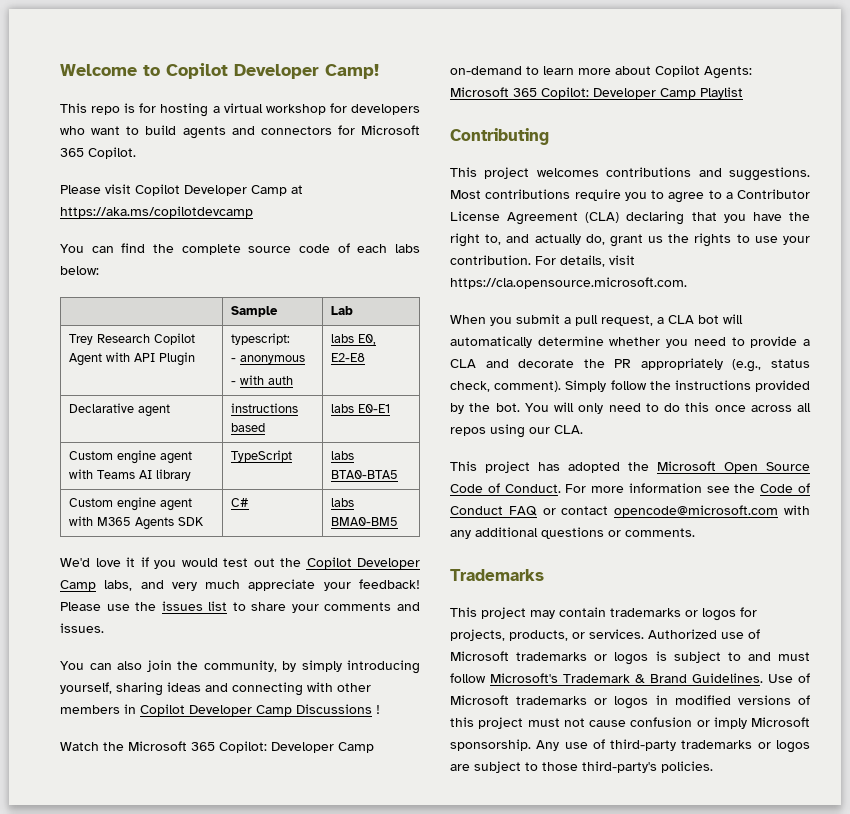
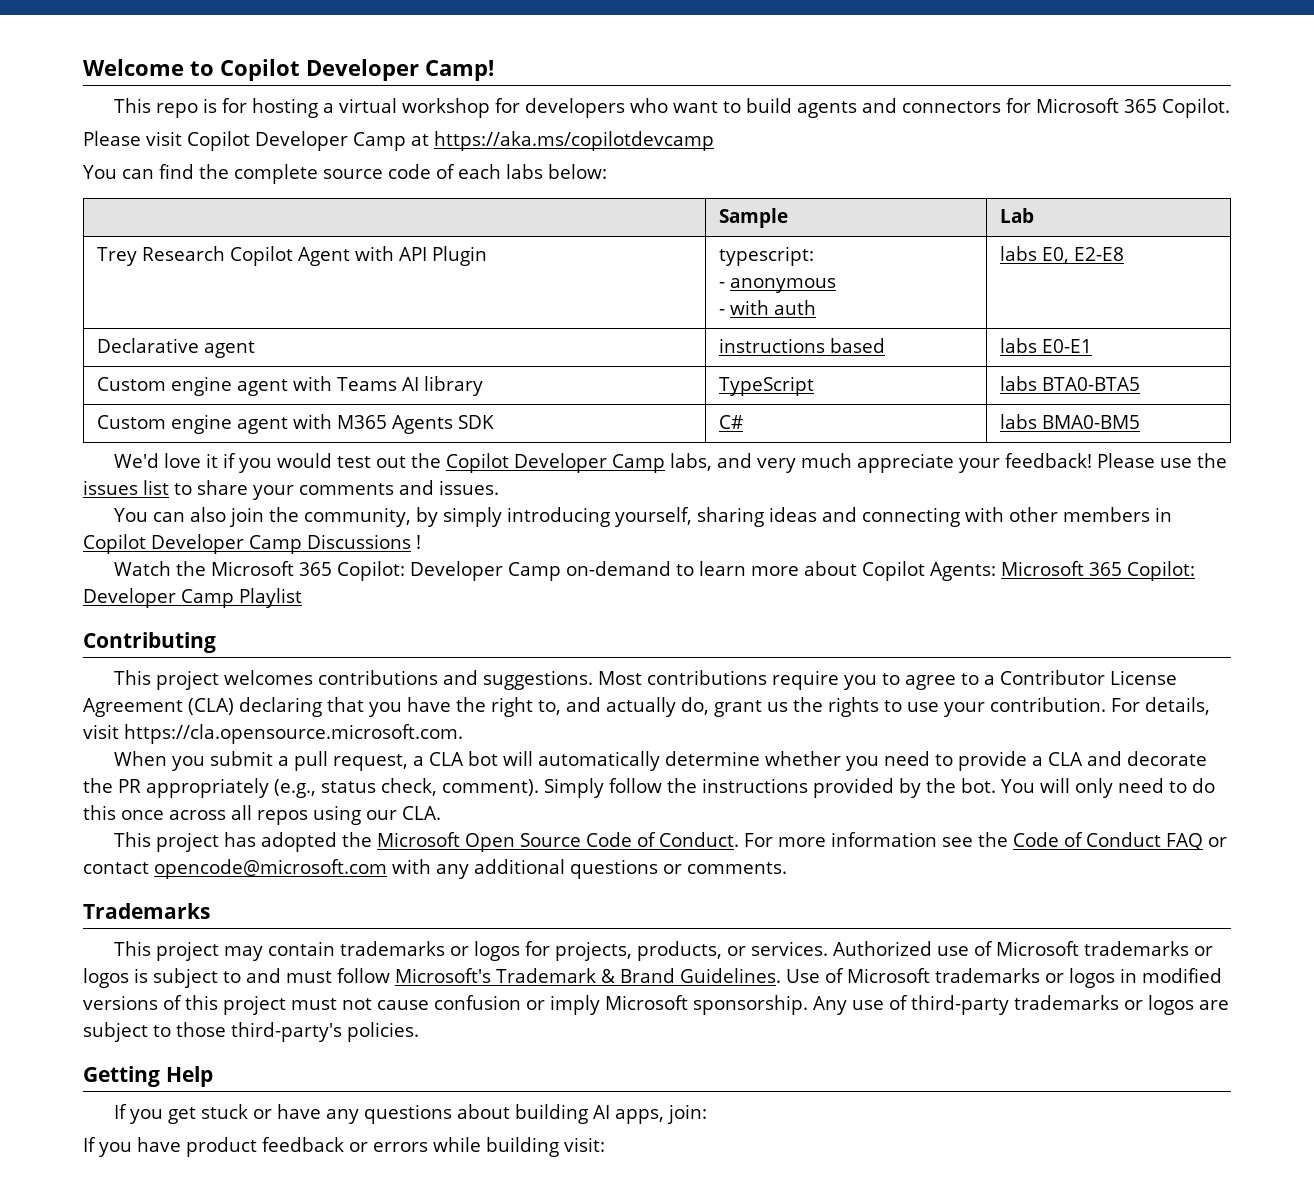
+ Getting Help
+ If you get stuck or have any questions about building AI apps, join:
+ If you have product feedback or errors while building visit:

